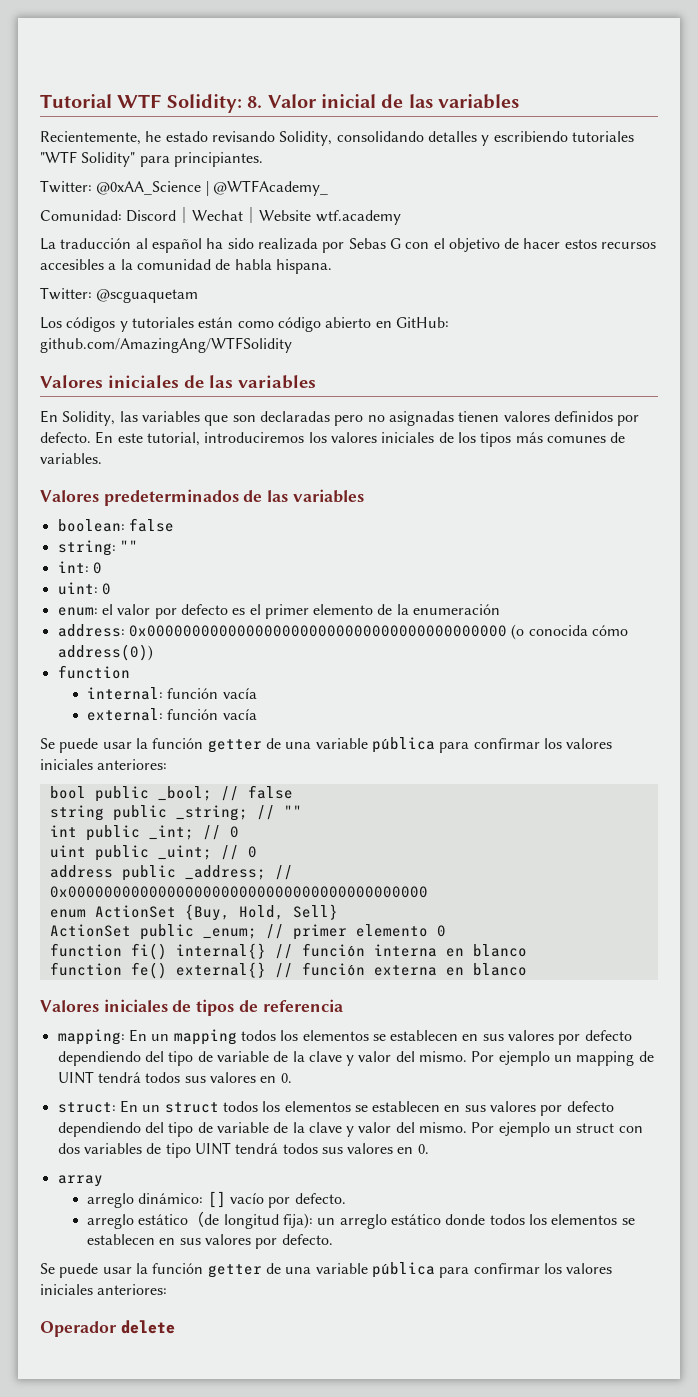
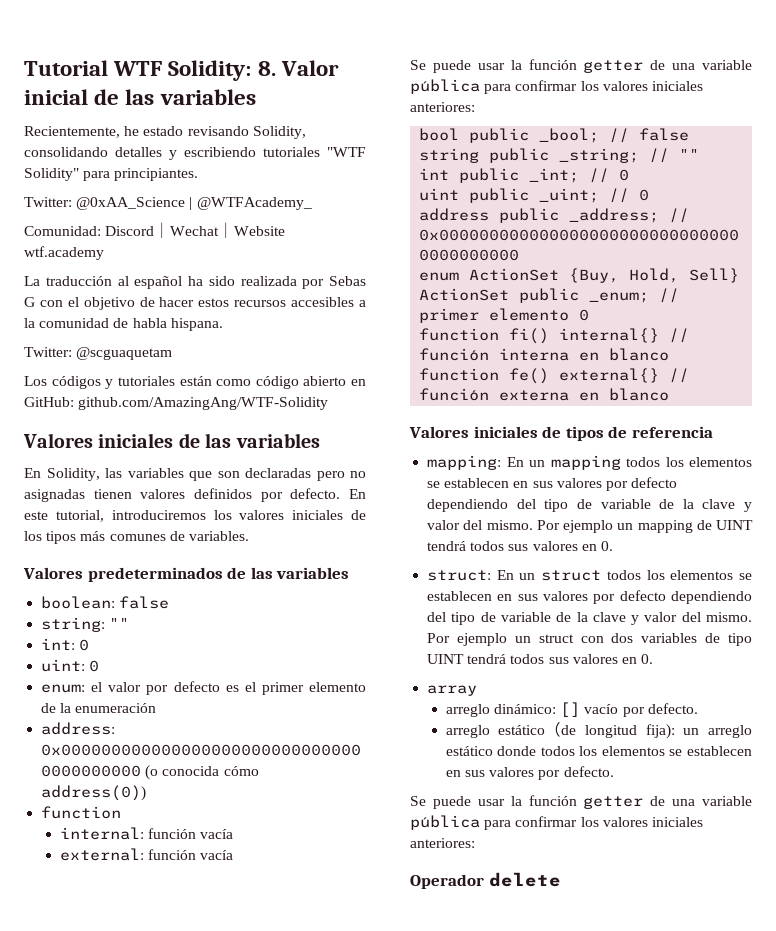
- Los códigos y tutoriales están como código abierto en GitHub: github.com/AmazingAng/WTFSolidity
+ Los códigos y tutoriales están como código abierto en GitHub: github.com/AmazingAng/WTF-Solidity

